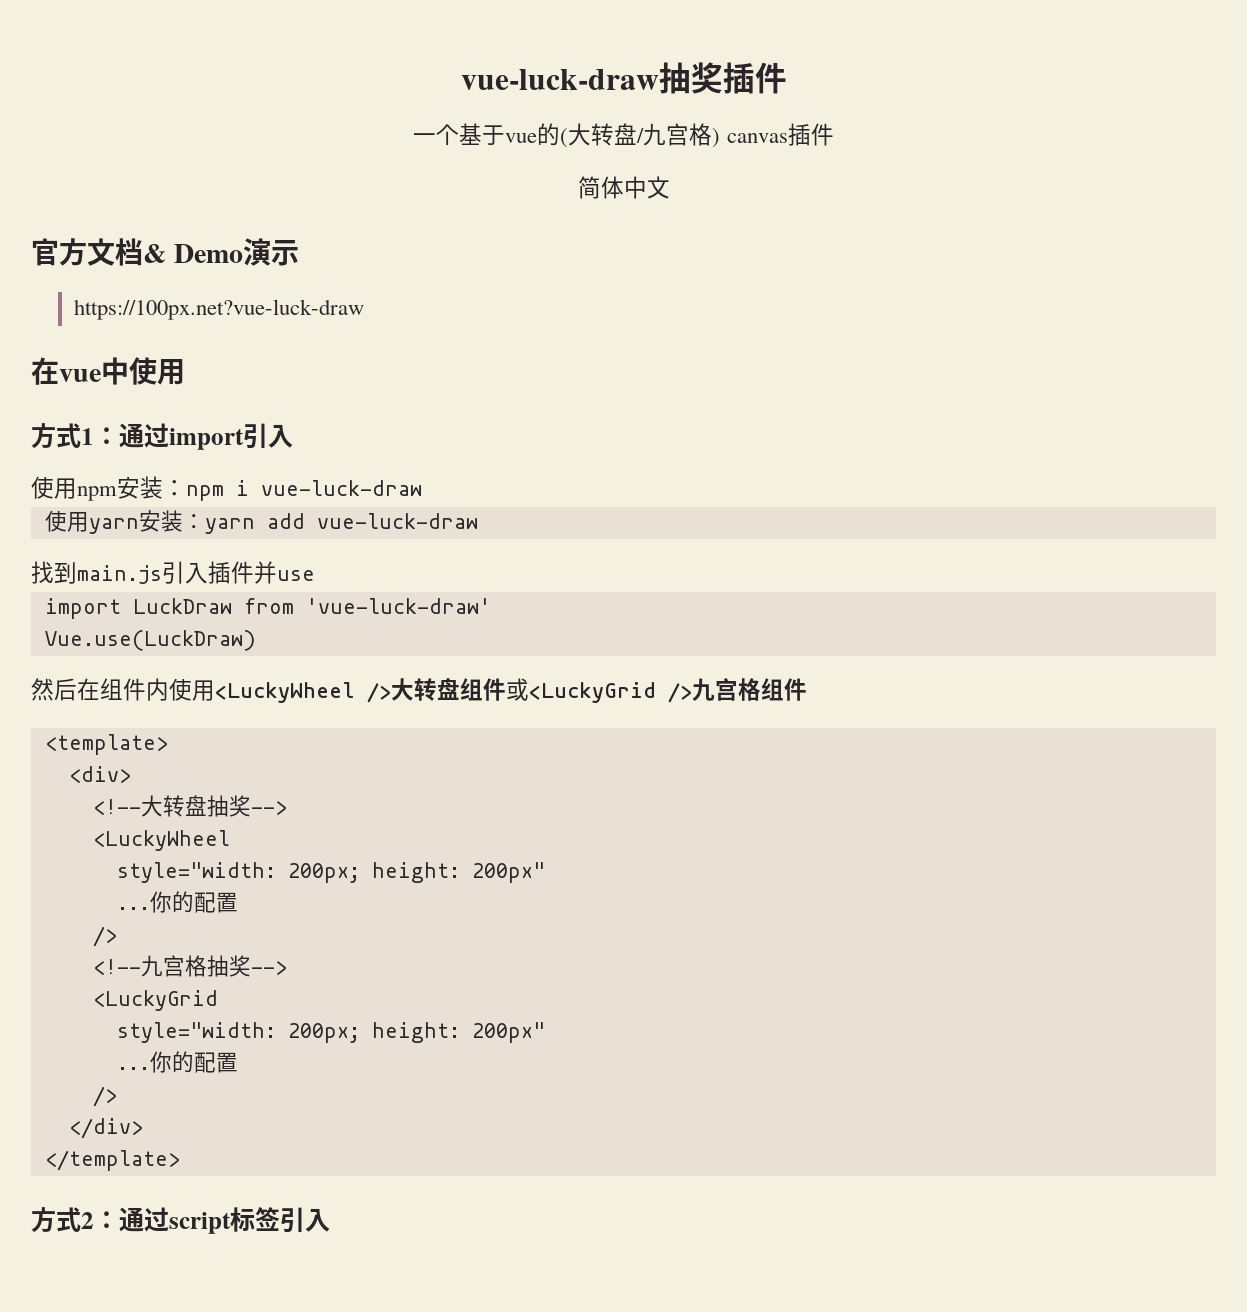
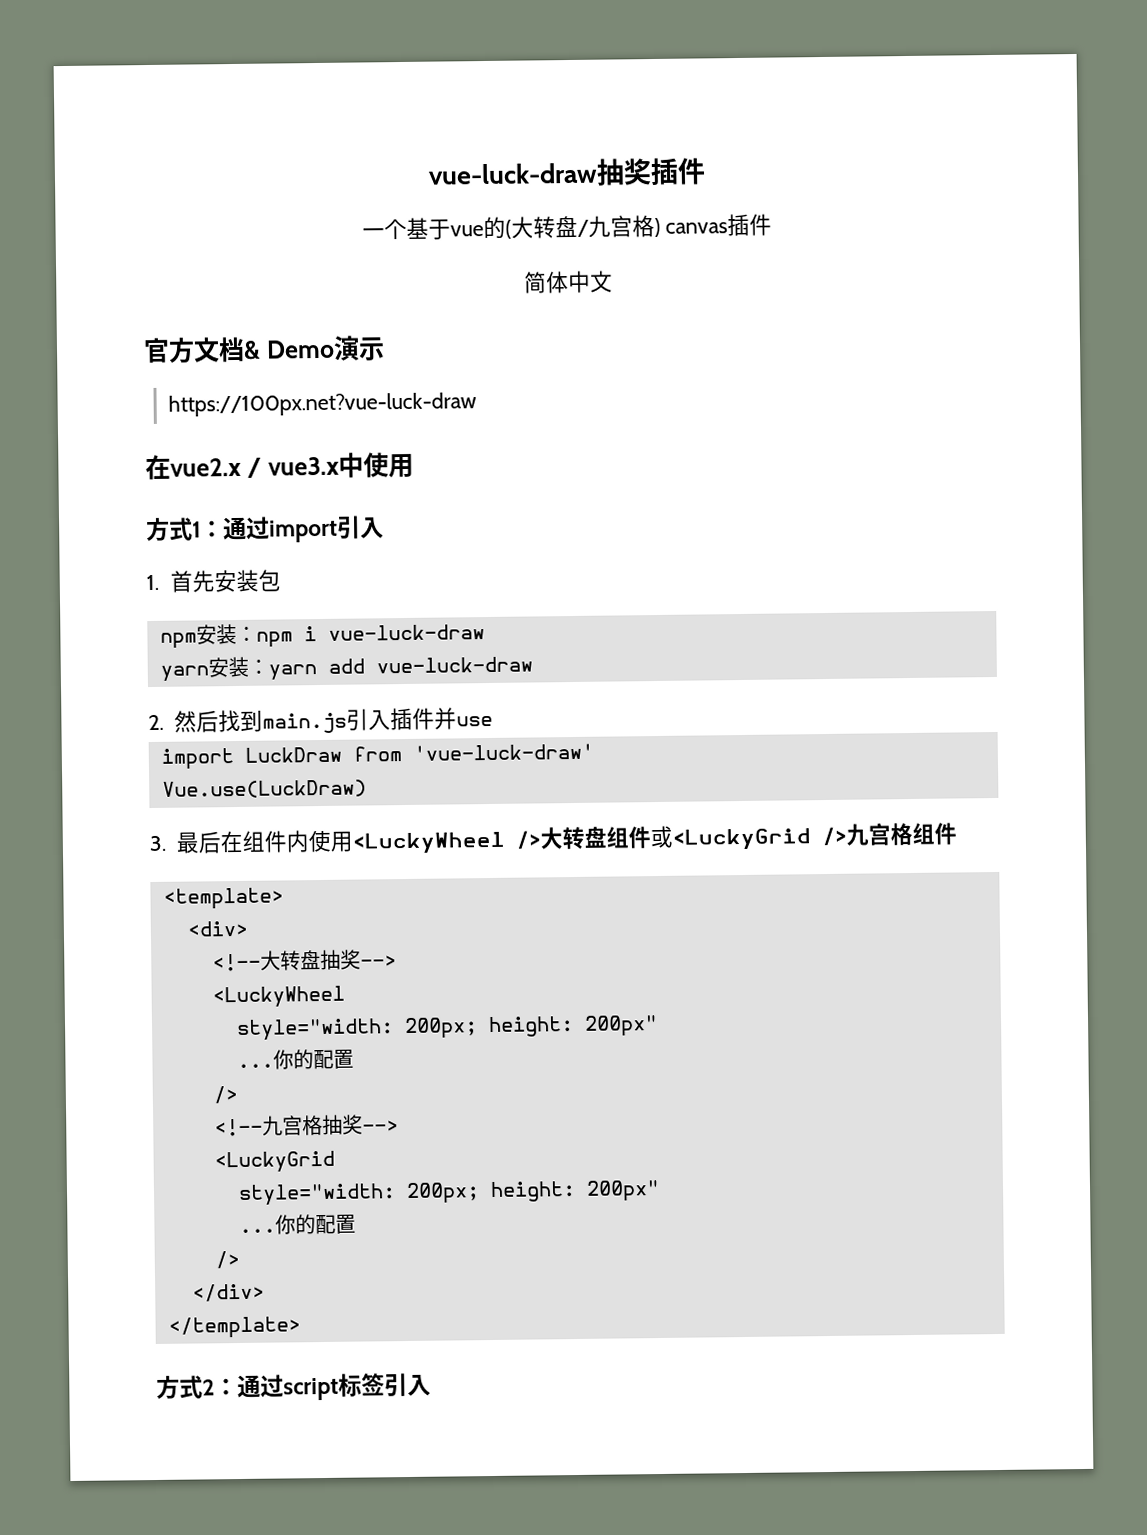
- 在vue中使用
+ 在vue2.x / vue3.x中使用
- 使用npm安装：npm i vue-luck-draw
+ 1.首先安装包
+ npm安装：npm i vue-luck-draw
- 使用yarn安装：yarn add vue-luck-draw
+ yarn安装：yarn add vue-luck-draw
- 找到main.js引入插件并use
+ 2.然后找到main.js引入插件并use
- 然后在组件内使用<LuckyWheel />大转盘组件或<LuckyGrid />九宫格组件
+ 3.最后在组件内使用<LuckyWheel />大转盘组件或<LuckyGrid />九宫格组件

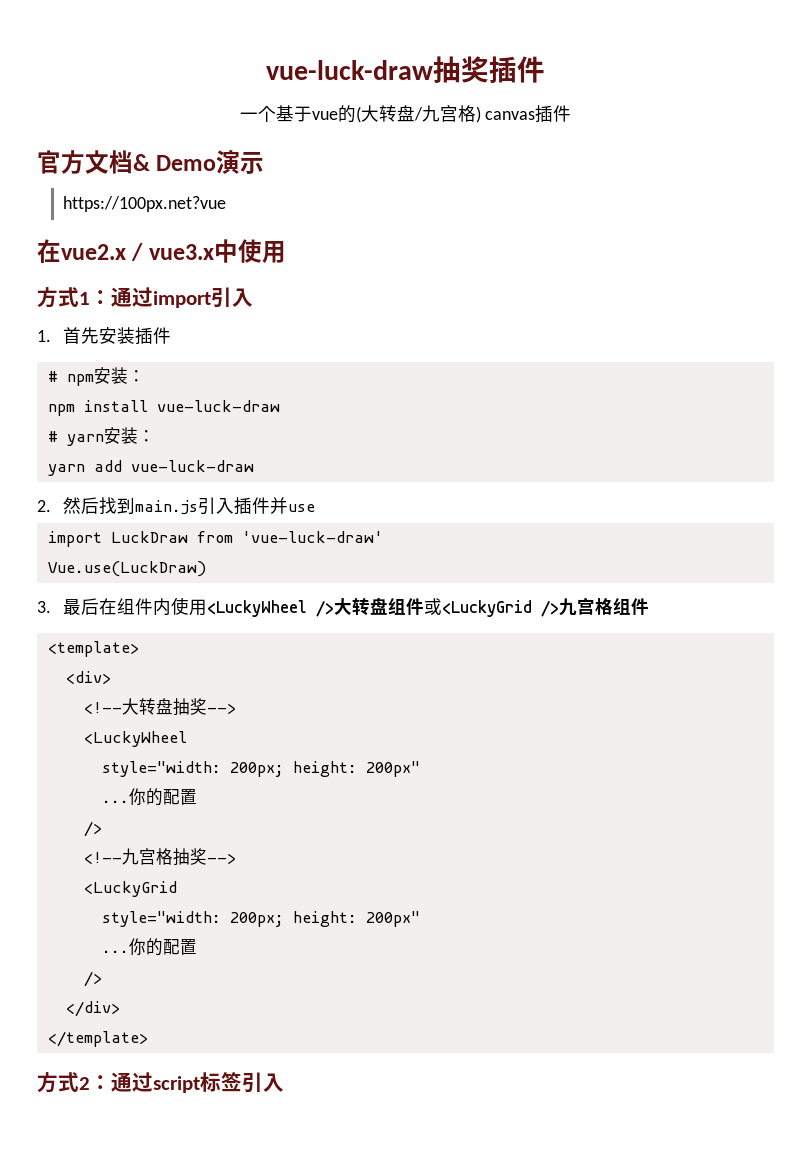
- 简体中文
- https://100px.net?vue-luck-draw
+ https://100px.net?vue
- 1.首先安装包
- npm安装：npm i vue-luck-draw
- yarn安装：yarn add vue-luck-draw
+ 1.首先安装插件
+ # npm安装：
+ npm install vue-luck-draw
+ # yarn安装：
+ yarn add vue-luck-draw

